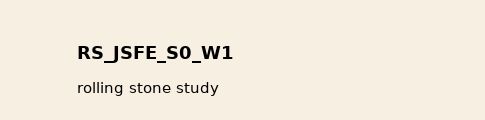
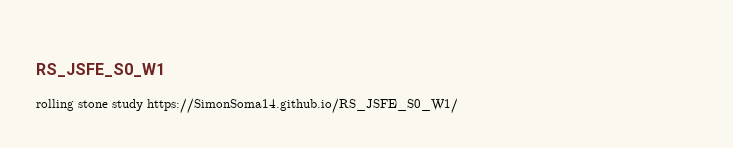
- rolling stone study
+ rolling stone study https://SimonSoma14.github.io/RS_JSFE_S0_W1/

